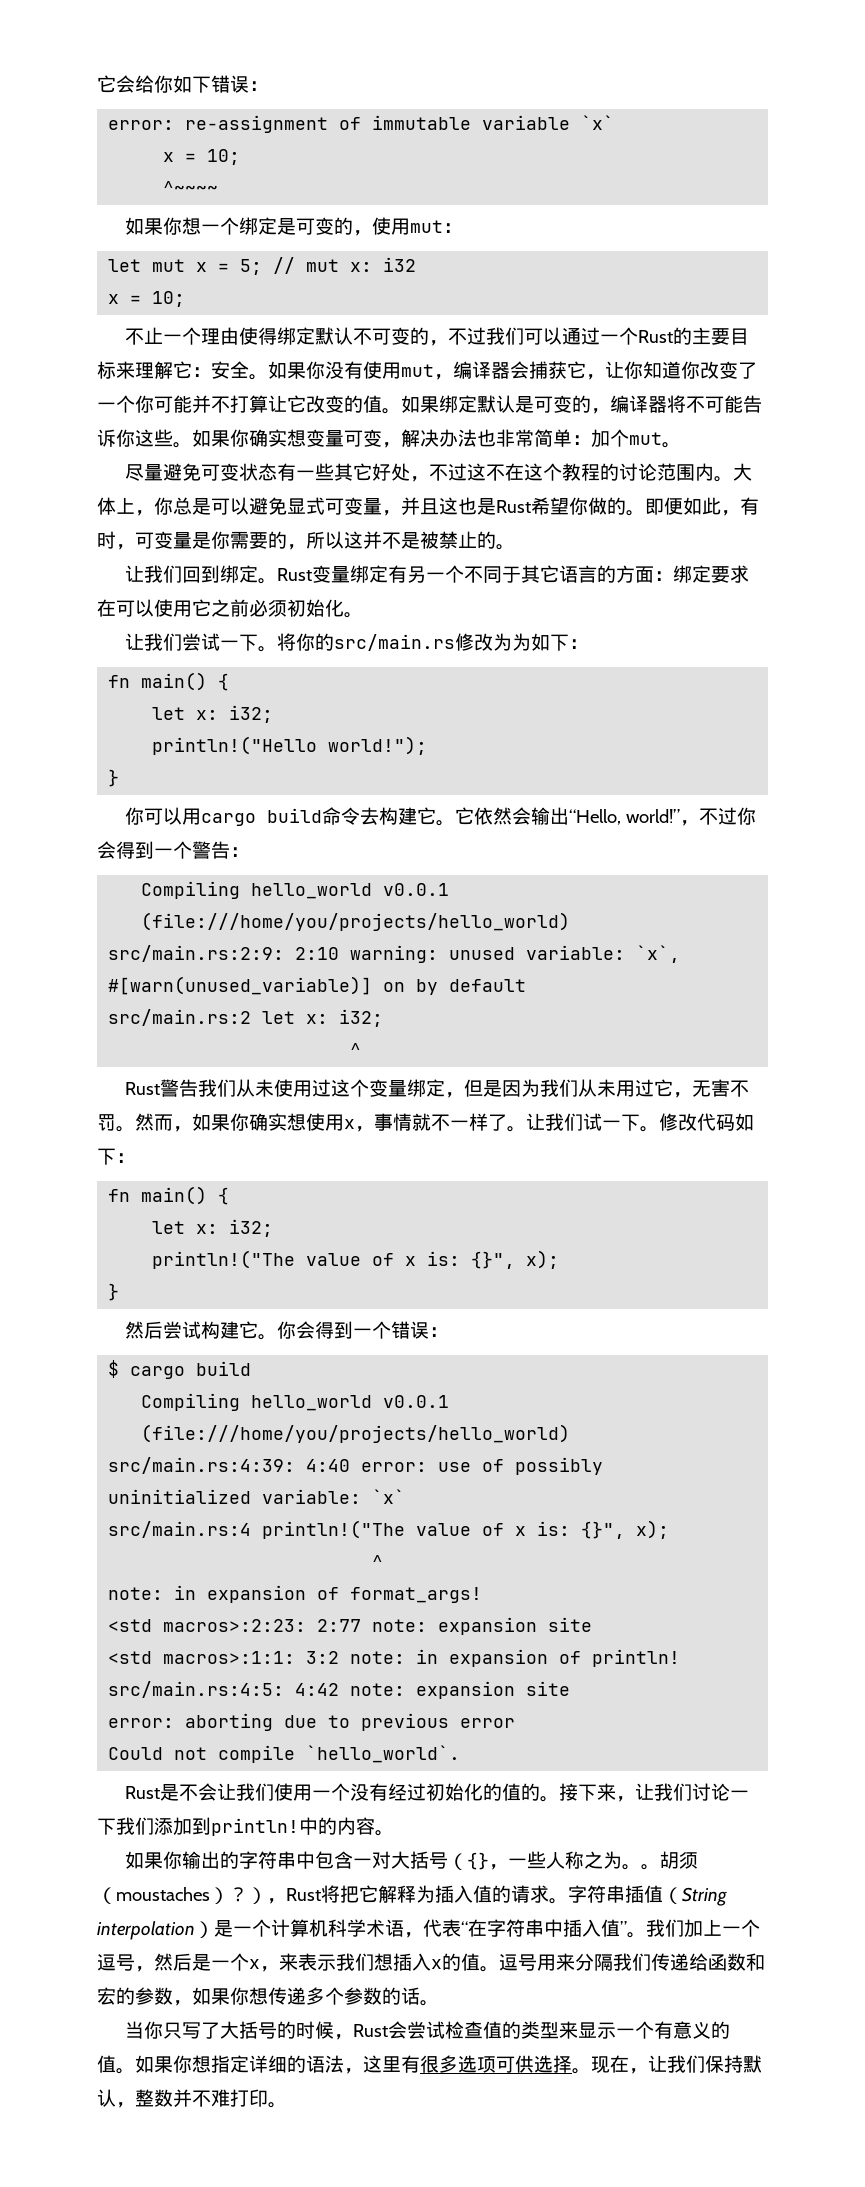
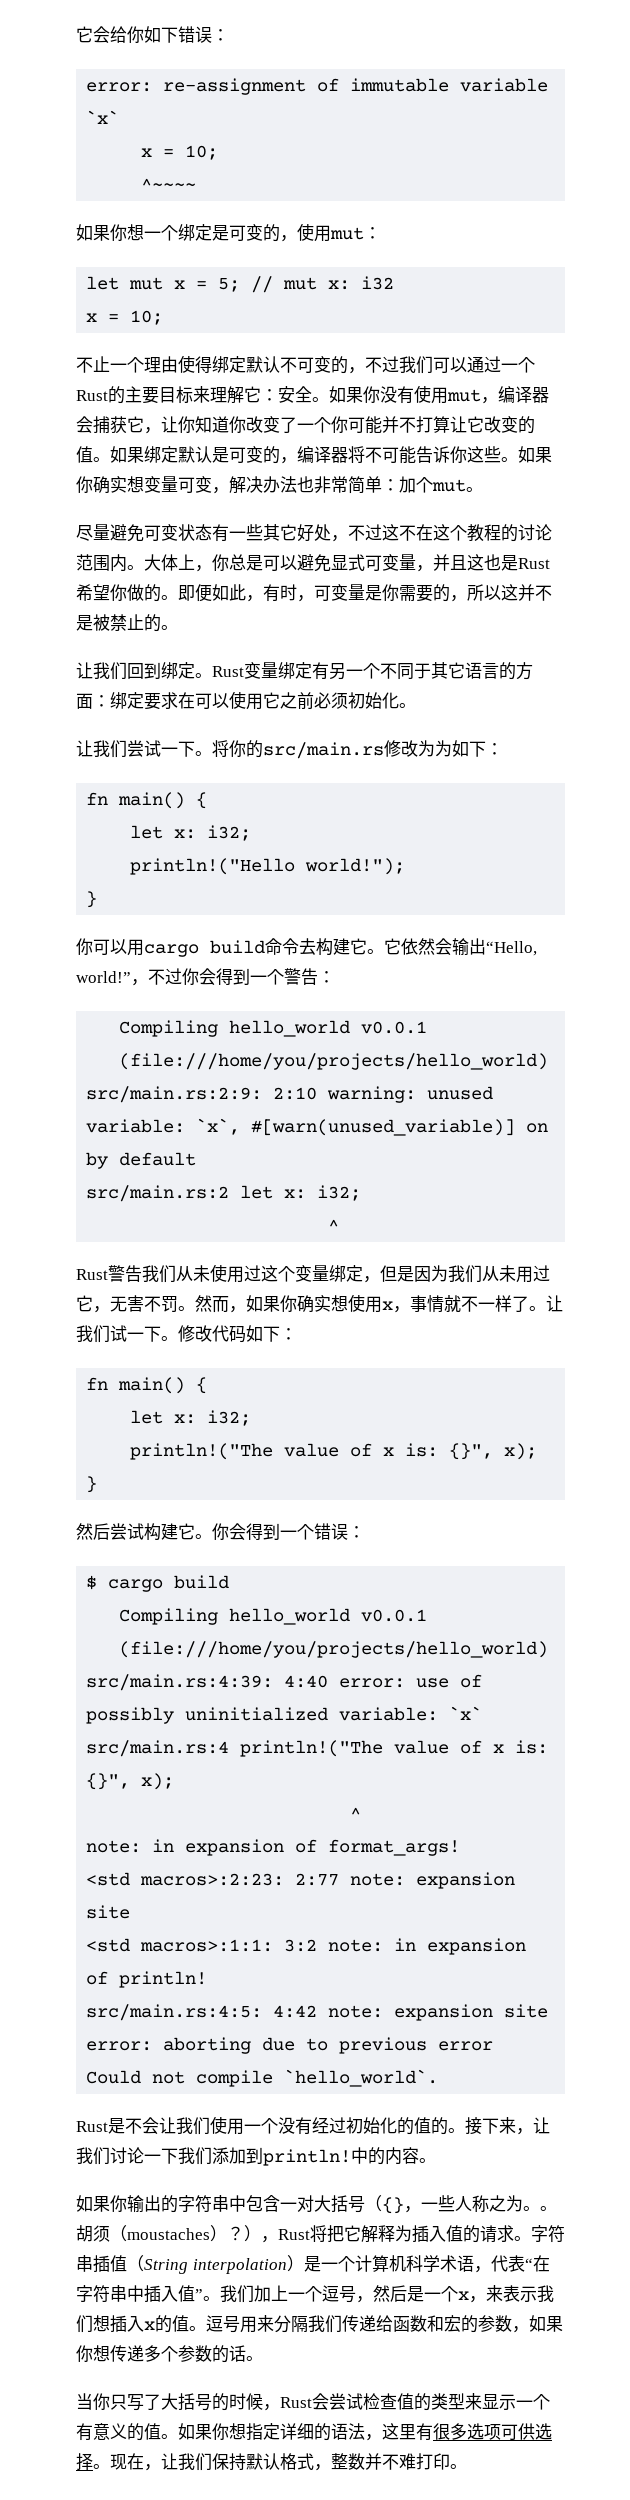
- 现在，让我们保持默认，整数并不难打印。
+ 现在，让我们保持默认格式，整数并不难打印。

